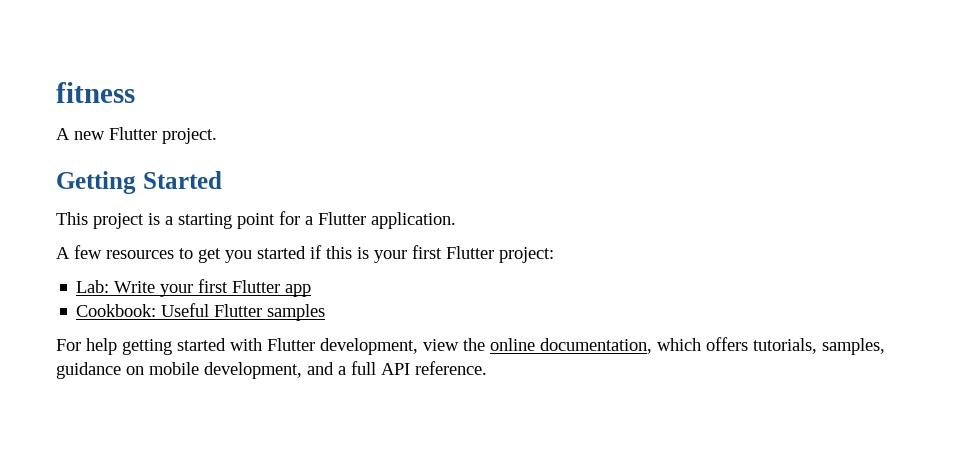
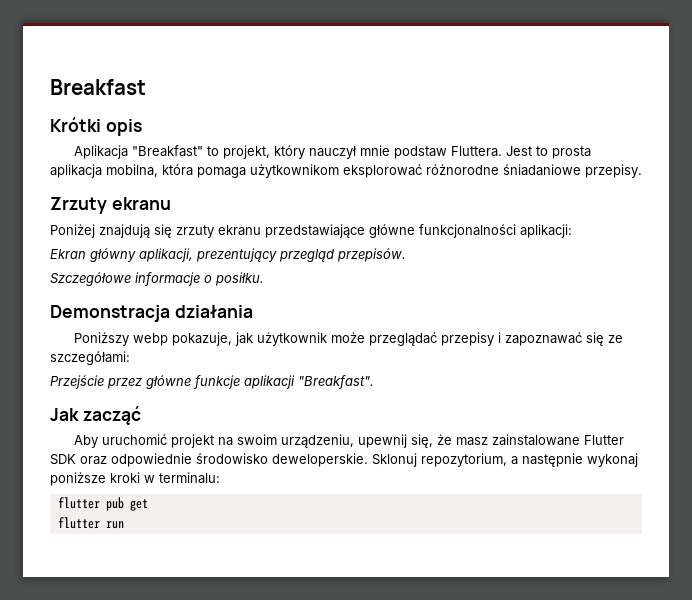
- fitness
- A new Flutter project.
- Getting Started
- This project is a starting point for a Flutter application.
- A few resources to get you started if this is your first Flutter project:
- Lab: Write your first Flutter app
- Cookbook: Useful Flutter samples
- For help getting started with Flutter development, view the online documentation, which offers tutorials, samples, guidance on mobile development, and a full API reference.
+ Breakfast
+ Krótki opis
+ Aplikacja "Breakfast" to projekt, który nauczył mnie podstaw Fluttera. Jest to prosta aplikacja mobilna, która pomaga użytkownikom eksplorować różnorodne śniadaniowe przepisy.
+ Zrzuty ekranu
+ Poniżej znajdują się zrzuty ekranu przedstawiające główne funkcjonalności aplikacji:
+ Ekran główny aplikacji, prezentujący przegląd przepisów.
+ Szczegółowe informacje o posiłku.
+ Demonstracja działania
+ Poniższy webp pokazuje, jak użytkownik może przeglądać przepisy i zapoznawać się ze szczegółami:
+ Przejście przez główne funkcje aplikacji "Breakfast".
+ Jak zacząć
+ Aby uruchomić projekt na swoim urządzeniu, upewnij się, że masz zainstalowane Flutter SDK oraz odpowiednie środowisko deweloperskie. Sklonuj repozytorium, a następnie wykonaj poniższe kroki w terminalu:
+ flutter pub get
+ flutter run

